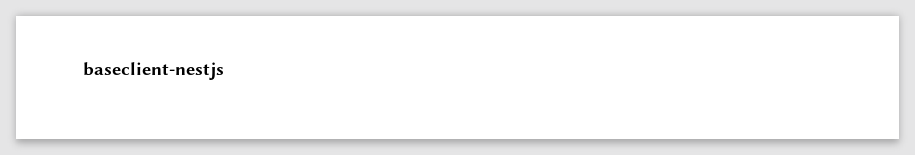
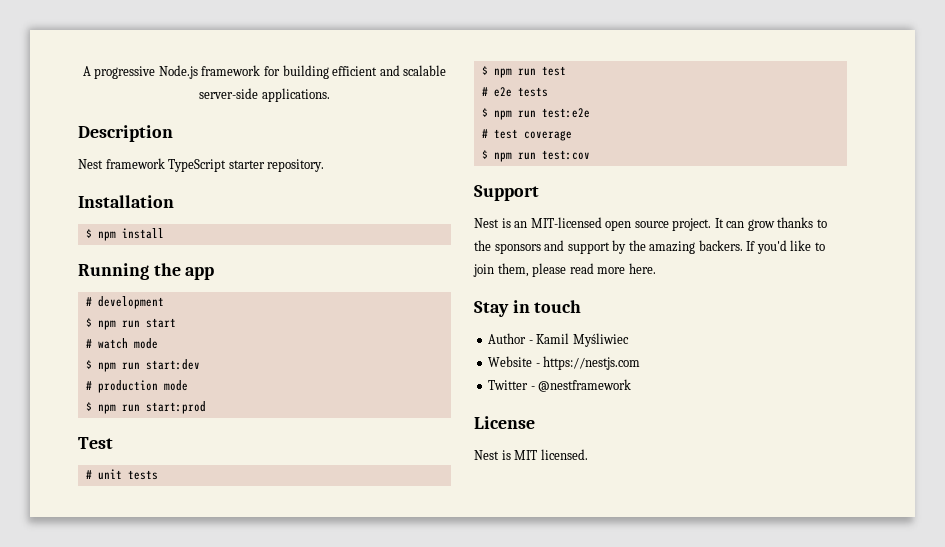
- baseclient-nestjs
+ A progressive Node.js framework for building efficient and scalable server-side applications.
+ Description
+ Nest framework TypeScript starter repository.
+ Installation
+ $ npm install
+ Running the app
+ # development
+ $ npm run start
+ # watch mode
+ $ npm run start:dev
+ # production mode
+ $ npm run start:prod
+ Test
+ # unit tests
+ $ npm run test
+ # e2e tests
+ $ npm run test:e2e
+ # test coverage
+ $ npm run test:cov
+ Support
+ Nest is an MIT-licensed open source project. It can grow thanks to the sponsors and support by the amazing backers. If you'd like to join them, please read more here.
+ Stay in touch
+ Author - Kamil Myśliwiec
+ Website - https://nestjs.com
+ Twitter - @nestframework
+ License
+ Nest is MIT licensed.

